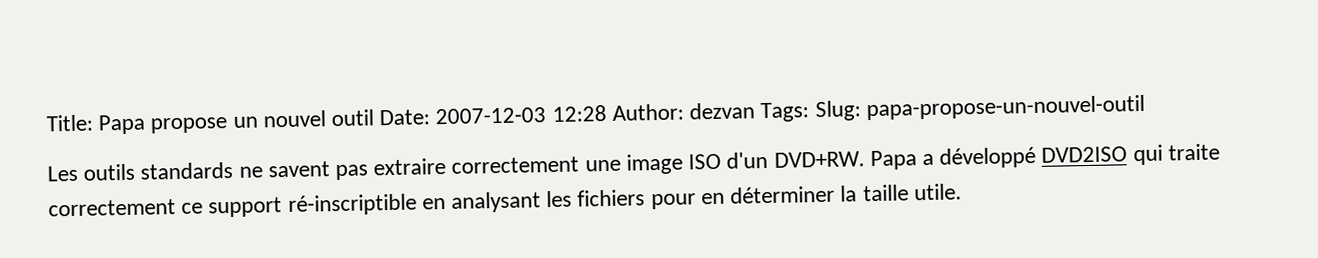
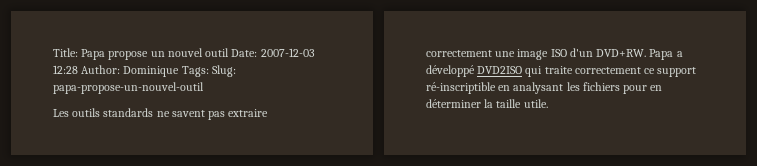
- Title: Papa propose un nouvel outil Date: 2007-12-03 12:28 Author: dezvan Tags: Slug: papa-propose-un-nouvel-outil
+ Title: Papa propose un nouvel outil Date: 2007-12-03 12:28 Author: Dominique Tags: Slug: papa-propose-un-nouvel-outil

